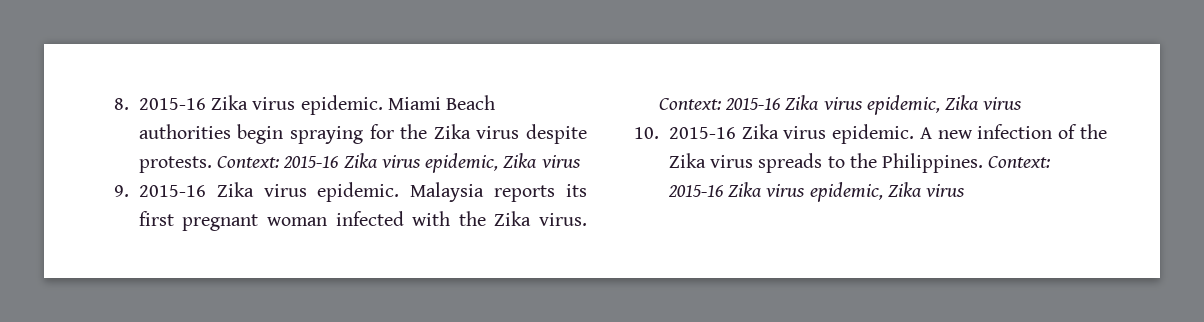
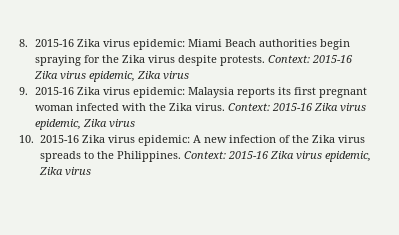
- 8. 2015-16 Zika virus epidemic. Miami Beach authorities begin spraying for the Zika virus despite protests.
+ 8. 2015-16 Zika virus epidemic: Miami Beach authorities begin spraying for the Zika virus despite protests.
- 9. 2015-16 Zika virus epidemic. Malaysia reports its first pregnant woman infected with the Zika virus.
+ 9. 2015-16 Zika virus epidemic: Malaysia reports its first pregnant woman infected with the Zika virus.
- 10. 2015-16 Zika virus epidemic. A new infection of the Zika virus spreads to the Philippines.
+ 10. 2015-16 Zika virus epidemic: A new infection of the Zika virus spreads to the Philippines.

